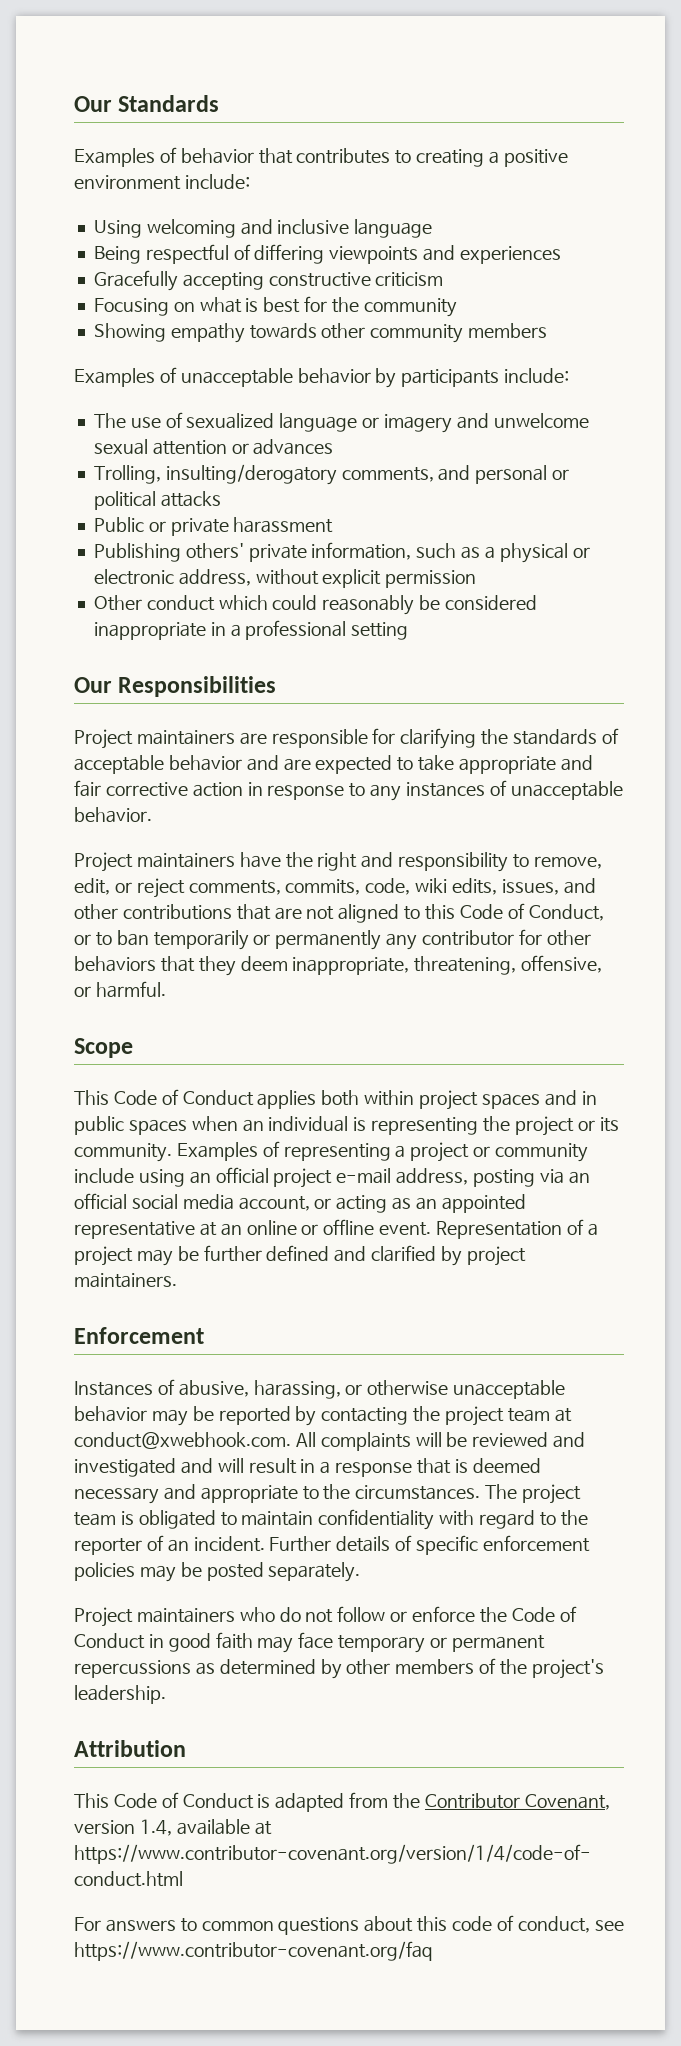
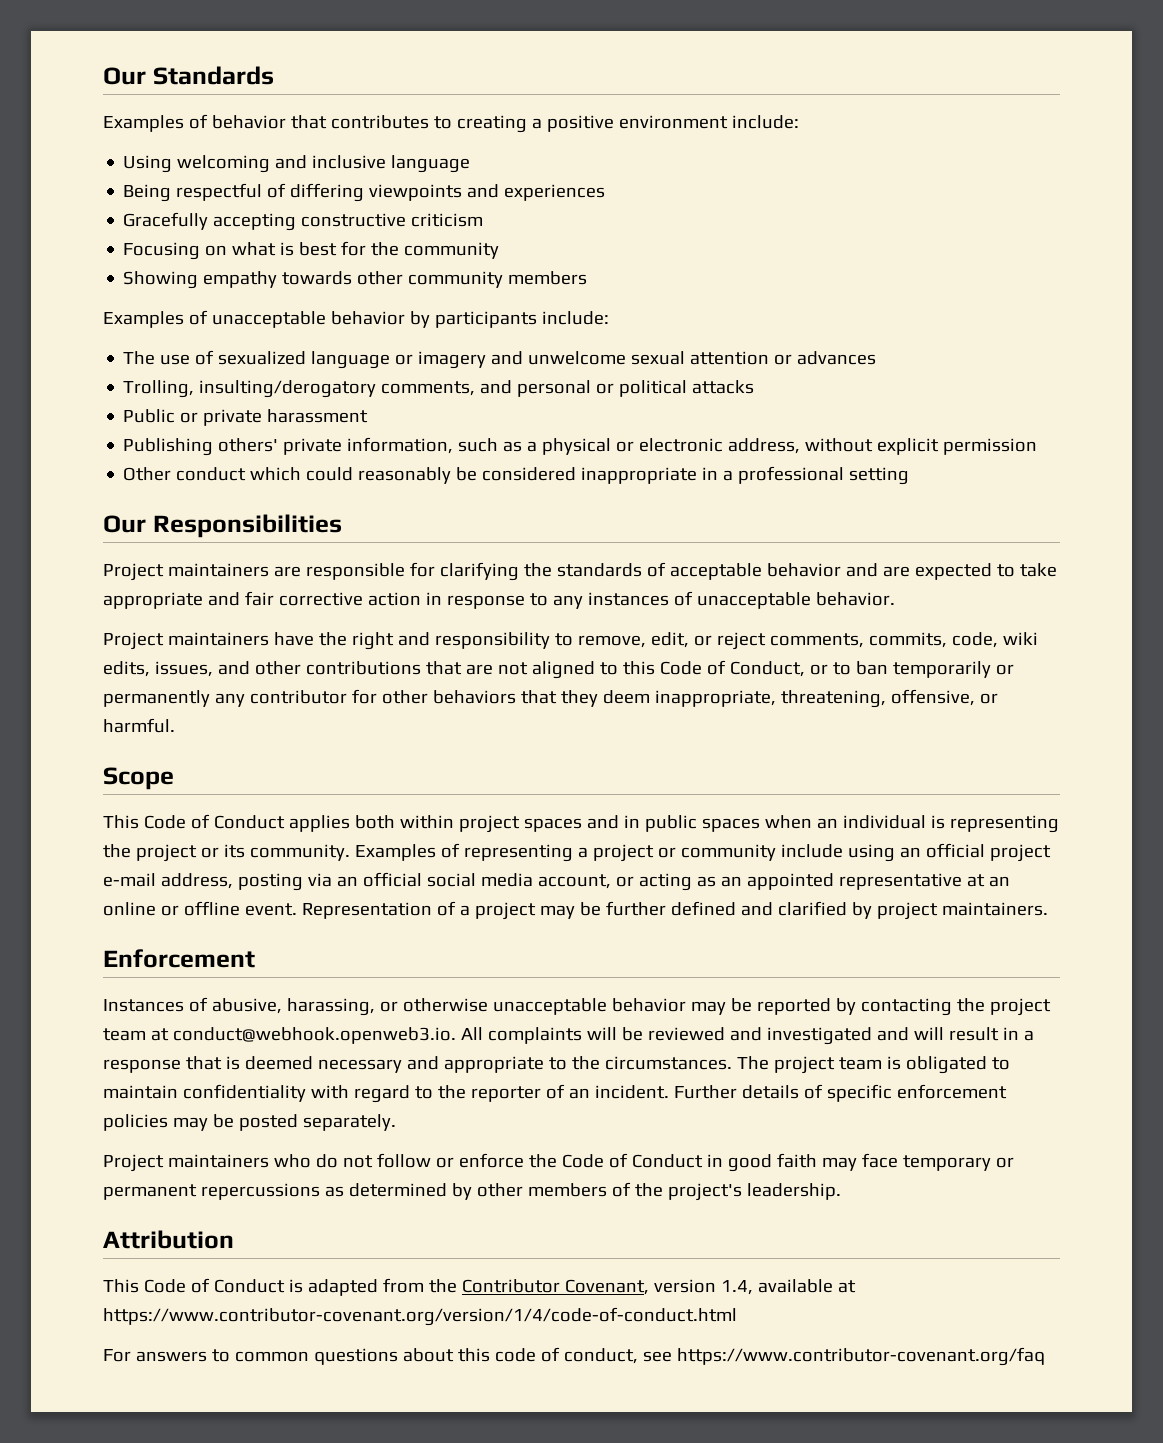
- Instances of abusive, harassing, or otherwise unacceptable behavior may be reported by contacting the project team at conduct@xwebhook.com. All complaints will be reviewed and investigated and will result in a response that is deemed necessary and appropriate to the circumstances.
+ Instances of abusive, harassing, or otherwise unacceptable behavior may be reported by contacting the project team at conduct@webhook.openweb3.io. All complaints will be reviewed and investigated and will result in a response that is deemed necessary and appropriate to the circumstances.

